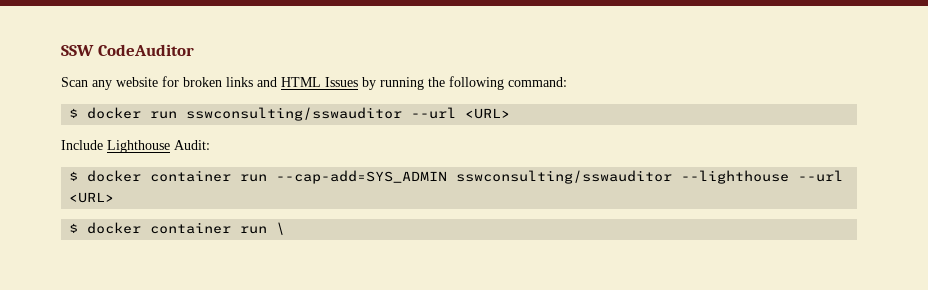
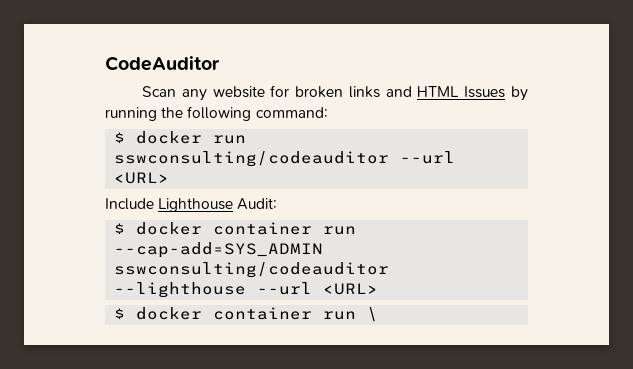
- SSW CodeAuditor
+ CodeAuditor
- $ docker run sswconsulting/sswauditor --url <URL>
+ $ docker run sswconsulting/codeauditor --url <URL>
- $ docker container run --cap-add=SYS_ADMIN sswconsulting/sswauditor --lighthouse --url <URL>
+ $ docker container run --cap-add=SYS_ADMIN sswconsulting/codeauditor --lighthouse --url <URL>

